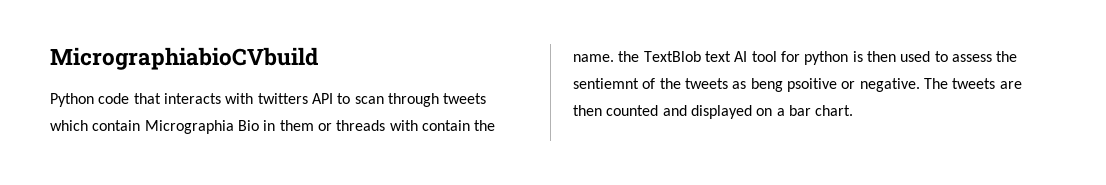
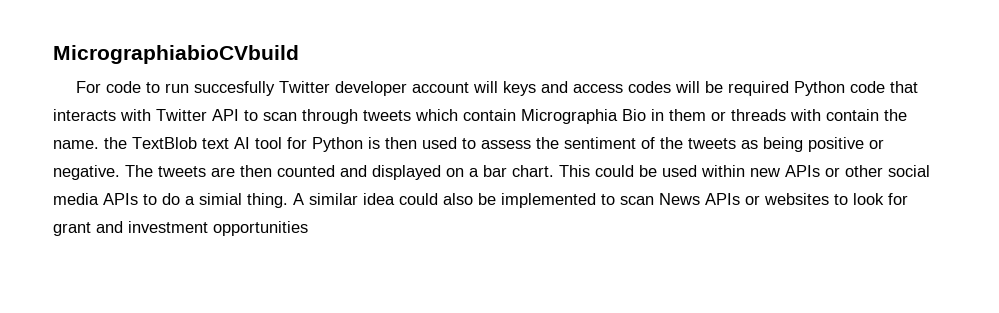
- Python code that interacts with twitters API to scan through tweets which contain Micrographia Bio in them or threads with contain the name. the TextBlob text AI tool for python is then used to assess the sentiemnt of the tweets as beng psoitive or negative.
+ For code to run succesfully Twitter developer account will keys and access codes will be required Python code that interacts with Twitter API to scan through tweets which contain Micrographia Bio in them or threads with contain the name. the TextBlob text AI tool for Python is then used to assess the sentiment of the tweets as being positive or negative.
+ This could be used within new APIs or other social media APIs to do a simial thing. A similar idea could also be implemented to scan News APIs or websites to look for grant and investment opportunities

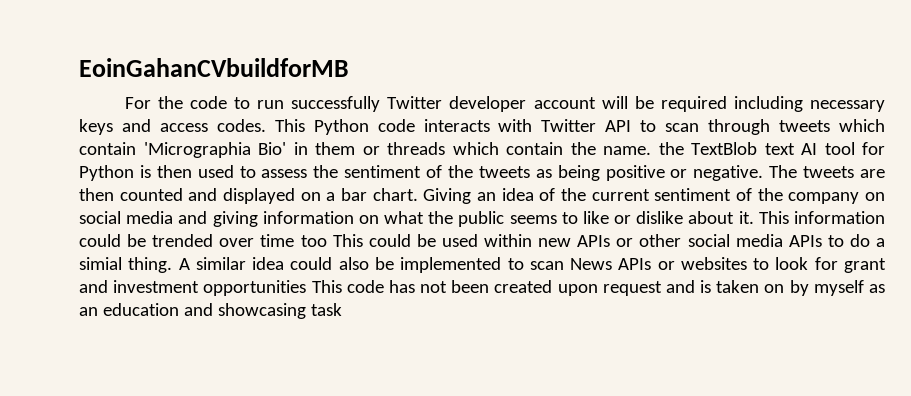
- MicrographiabioCVbuild
+ EoinGahanCVbuildforMB
- For code to run succesfully Twitter developer account will keys and access codes will be required Python code that interacts with Twitter API to scan through tweets which contain Micrographia Bio in them or threads with contain the name. the TextBlob text AI tool for Python is then used to assess the sentiment of the tweets as being positive or negative.
+ For the code to run successfully Twitter developer account will be required including necessary keys and access codes. This Python code interacts with Twitter API to scan through tweets which contain 'Micrographia Bio' in them or threads which contain the name. the TextBlob text AI tool for Python is then used to assess the sentiment of the tweets as being positive or negative.
- This could be used within new APIs or other social media APIs to do a simial thing.
+ Giving an idea of the current sentiment of the company on social media and giving information on what the public seems to like or dislike about it. This information could be trended over time too This could be used within new APIs or other social media APIs to do a simial thing.
- A similar idea could also be implemented to scan News APIs or websites to look for grant and investment opportunities
+ A similar idea could also be implemented to scan News APIs or websites to look for grant and investment opportunities This code has not been created upon request and is taken on by myself as an education and showcasing task

